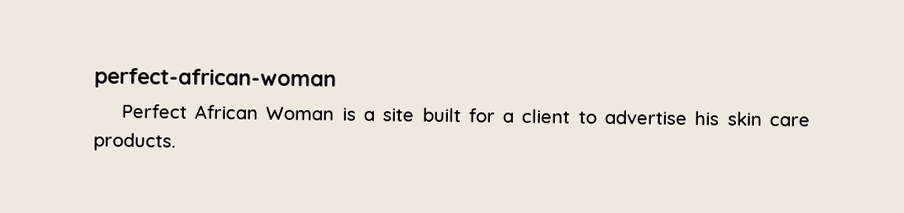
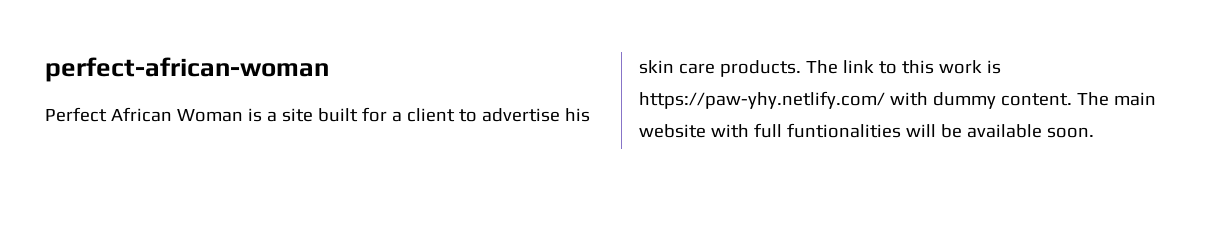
+ The link to this work is https://paw-yhy.netlify.com/ with dummy content. The main website with full funtionalities will be available soon.

